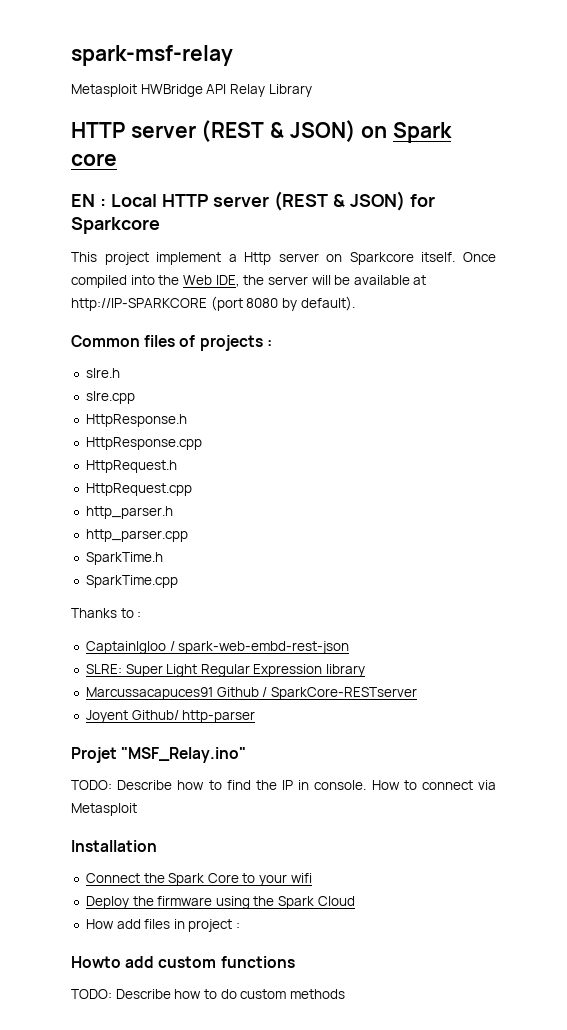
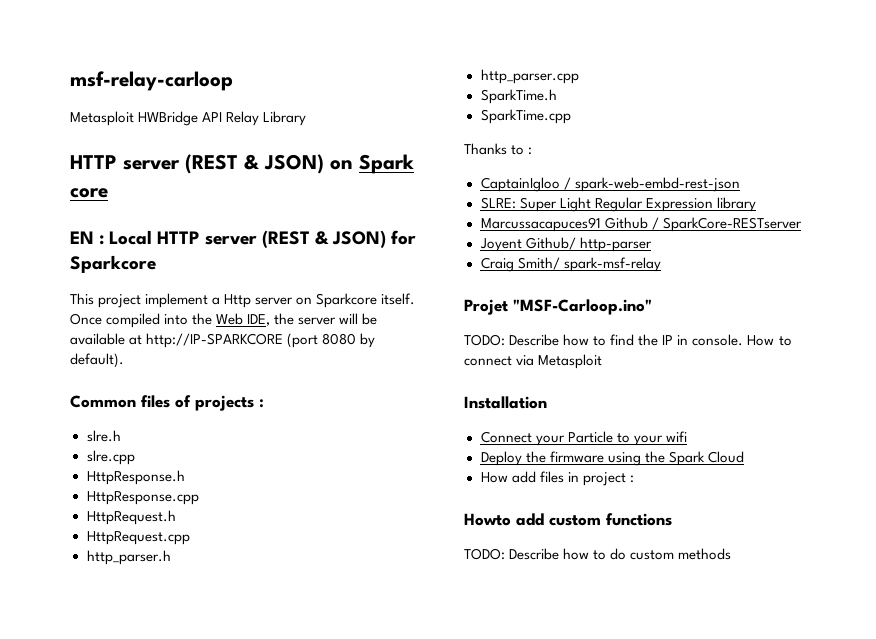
- spark-msf-relay
+ msf-relay-carloop
+ Craig Smith/ spark-msf-relay
- Projet "MSF_Relay.ino"
+ Projet "MSF-Carloop.ino"
- Connect the Spark Core to your wifi
+ Connect your Particle to your wifi

